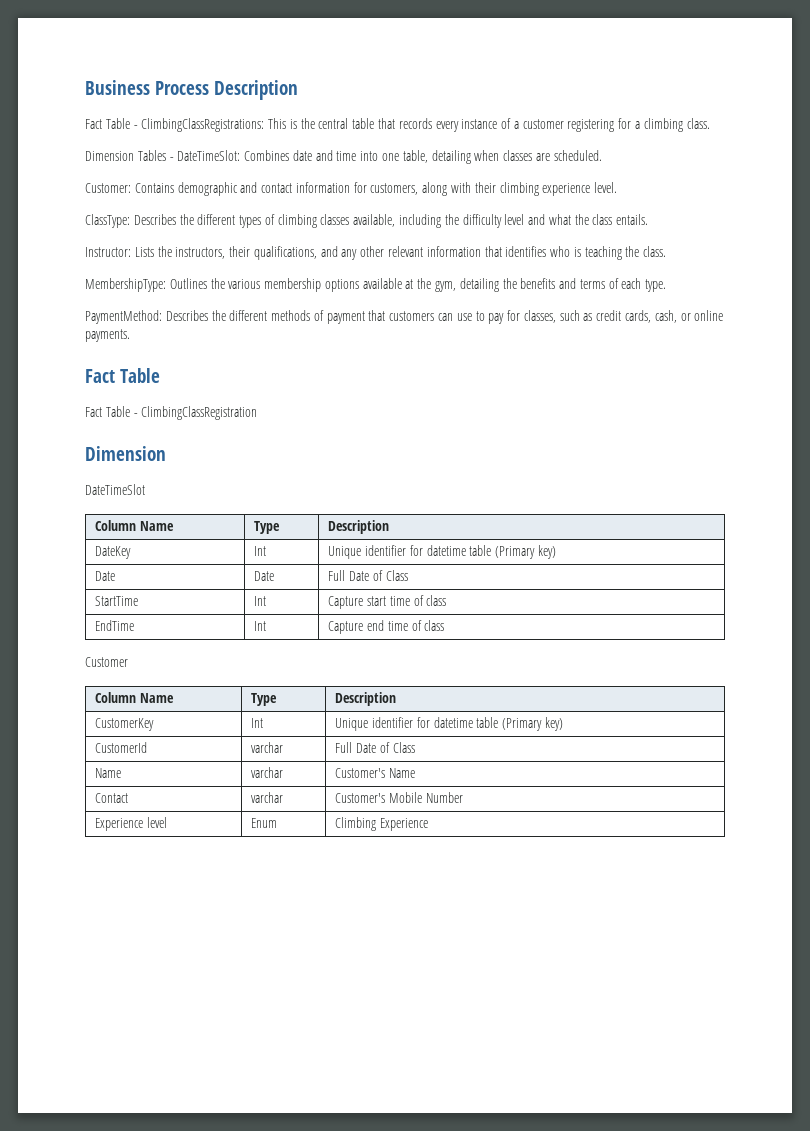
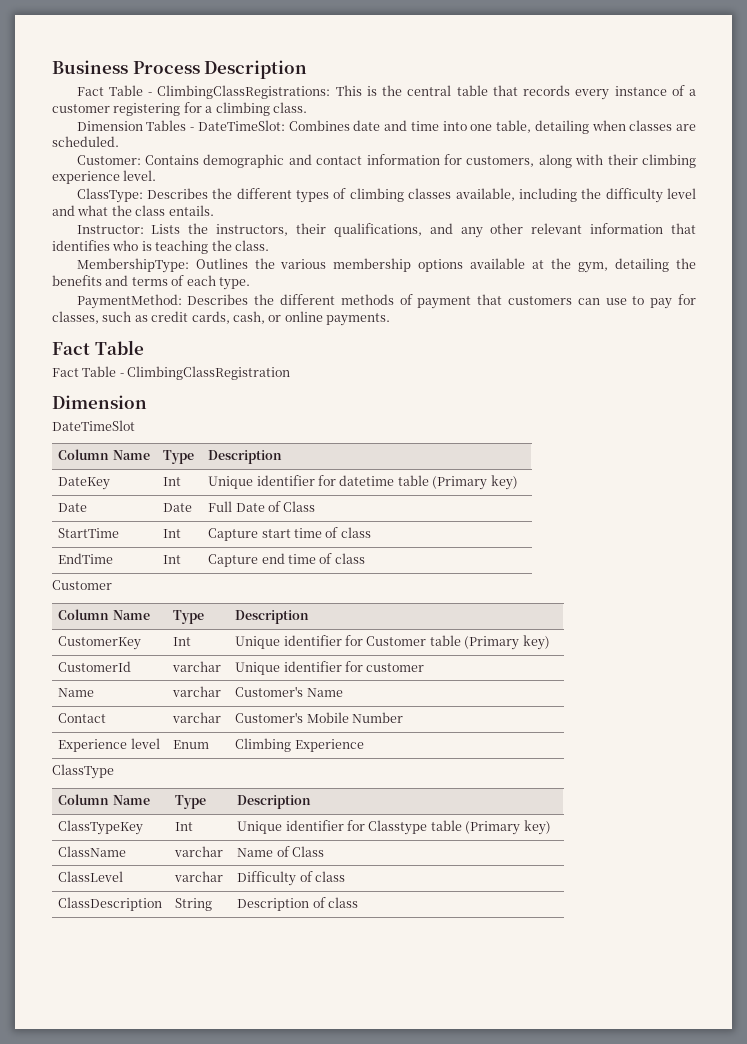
- CustomerKey | Int | Unique identifier for datetime table (Primary key)
+ CustomerKey | Int | Unique identifier for Customer table (Primary key)
- CustomerId | varchar | Full Date of Class
+ CustomerId | varchar | Unique identifier for customer
+ ClassType
+ Column Name | Type | Description
+ ClassTypeKey | Int | Unique identifier for Classtype table (Primary key)
+ ClassName | varchar | Name of Class
+ ClassLevel | varchar | Difficulty of class
+ ClassDescription | String | Description of class

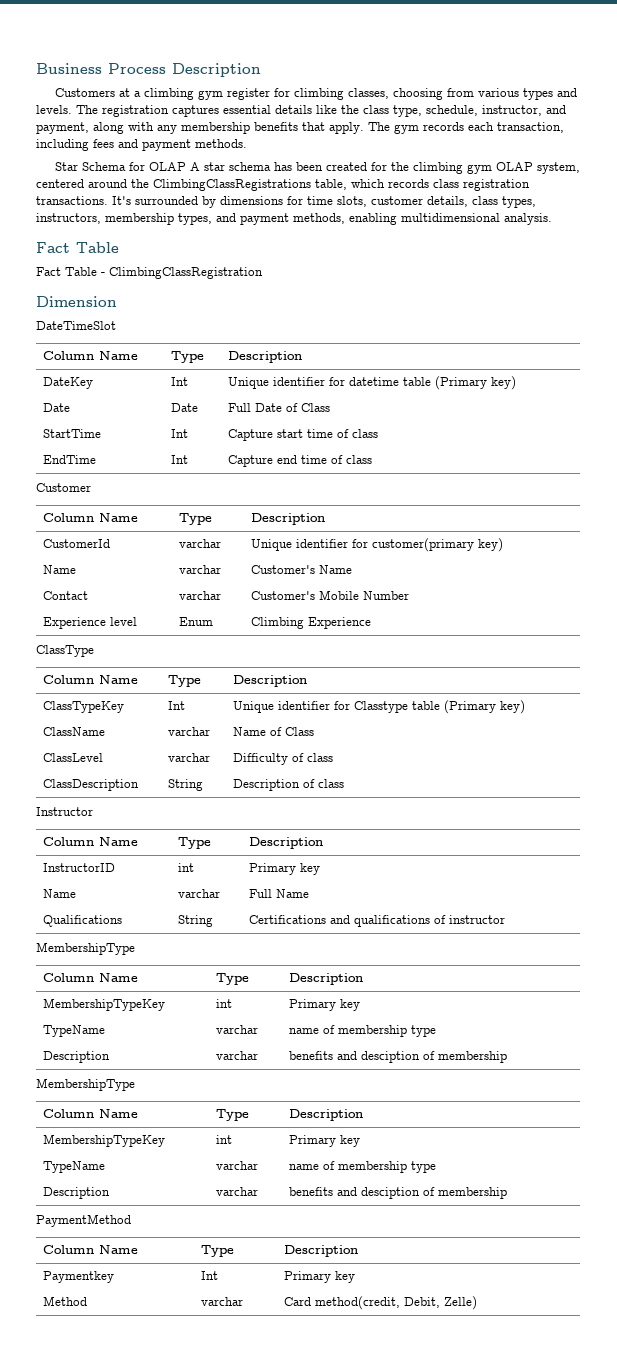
- Fact Table - ClimbingClassRegistrations: This is the central table that records every instance of a customer registering for a climbing class.
- Dimension Tables - DateTimeSlot: Combines date and time into one table, detailing when classes are scheduled.
- Customer: Contains demographic and contact information for customers, along with their climbing experience level.
- ClassType: Describes the different types of climbing classes available, including the difficulty level and what the class entails.
- Instructor: Lists the instructors, their qualifications, and any other relevant information that identifies who is teaching the class.
- MembershipType: Outlines the various membership options available at the gym, detailing the benefits and terms of each type.
- PaymentMethod: Describes the different methods of payment that customers can use to pay for classes, such as credit cards, cash, or online payments.
+ Customers at a climbing gym register for climbing classes, choosing from various types and levels. The registration captures essential details like the class type, schedule, instructor, and payment, along with any membership benefits that apply. The gym records each transaction, including fees and payment methods.
+ Star Schema for OLAP A star schema has been created for the climbing gym OLAP system, centered around the ClimbingClassRegistrations table, which records class registration transactions. It's surrounded by dimensions for time slots, customer details, class types, instructors, membership types, and payment methods, enabling multidimensional analysis.
- CustomerKey | Int | Unique identifier for Customer table (Primary key)
- CustomerId | varchar | Unique identifier for customer
+ CustomerId | varchar | Unique identifier for customer(primary key)
+ Instructor
+ Column Name | Type | Description
+ InstructorID | int | Primary key
+ Name | varchar | Full Name
+ Qualifications | String | Certifications and qualifications of instructor
+ MembershipType
+ Column Name | Type | Description
+ MembershipTypeKey | int | Primary key
+ TypeName | varchar | name of membership type
+ Description | varchar | benefits and desciption of membership
+ MembershipType
+ Column Name | Type | Description
+ MembershipTypeKey | int | Primary key
+ TypeName | varchar | name of membership type
+ Description | varchar | benefits and desciption of membership
+ PaymentMethod
+ Column Name | Type | Description
+ Paymentkey | Int | Primary key
+ Method | varchar | Card method(credit, Debit, Zelle)

